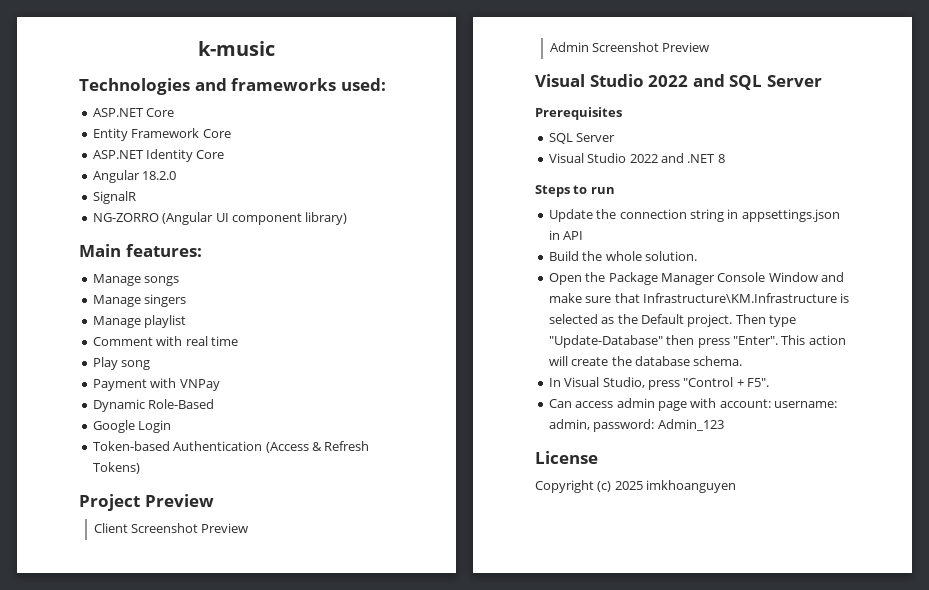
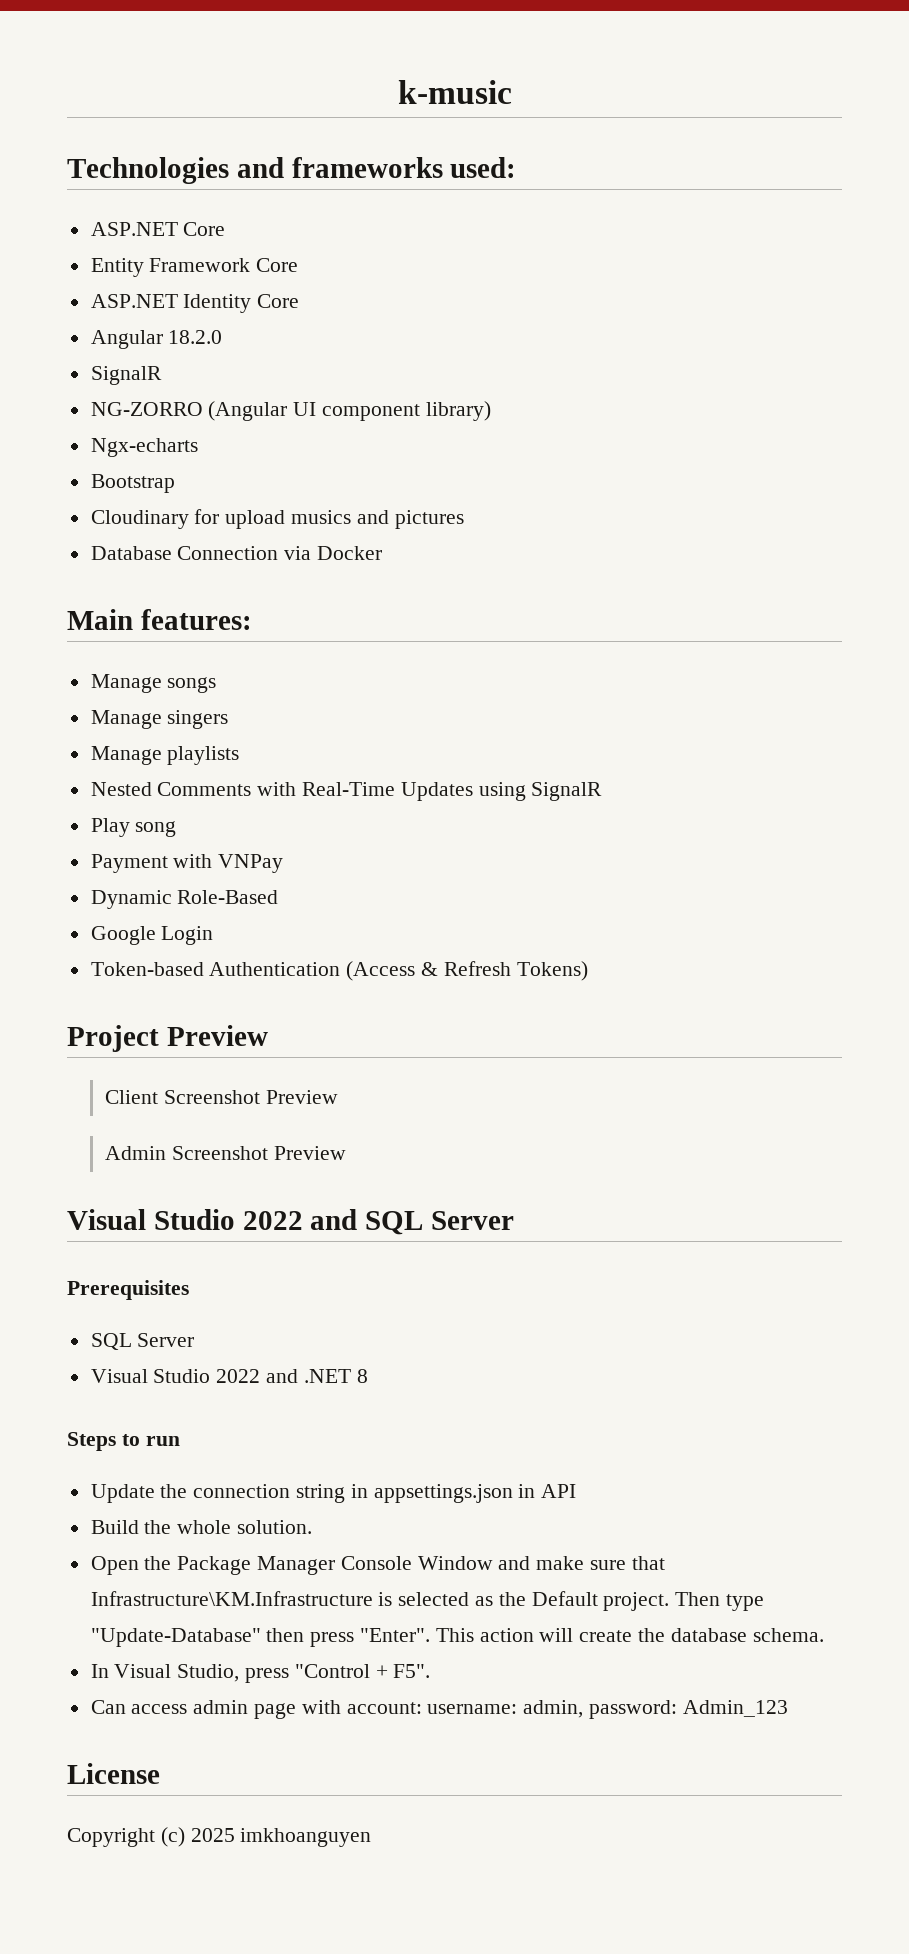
+ Ngx-echarts
+ Bootstrap
+ Cloudinary for upload musics and pictures
+ Database Connection via Docker
- Manage playlist
- Comment with real time
+ Manage playlists
+ Nested Comments with Real-Time Updates using SignalR

